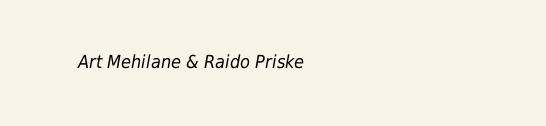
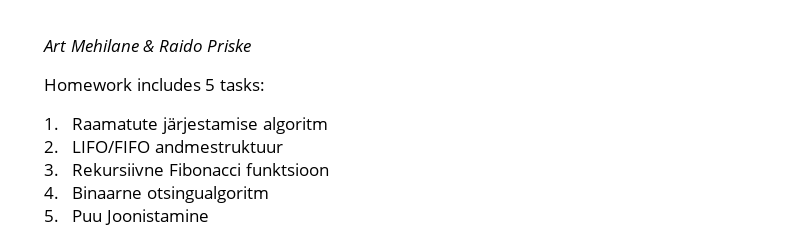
+ Homework includes 5 tasks:
+ 1. Raamatute järjestamise algoritm
+ 2. LIFO/FIFO andmestruktuur
+ 3. Rekursiivne Fibonacci funktsioon
+ 4. Binaarne otsingualgoritm
+ 5. Puu Joonistamine

